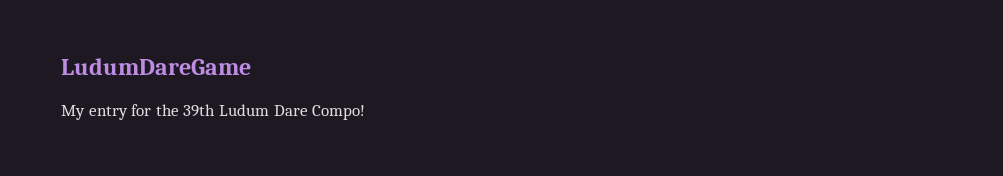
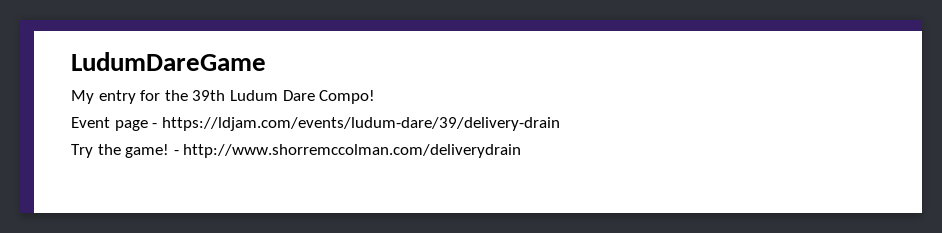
+ Event page - https://ldjam.com/events/ludum-dare/39/delivery-drain
+ Try the game! - http://www.shorremccolman.com/deliverydrain

